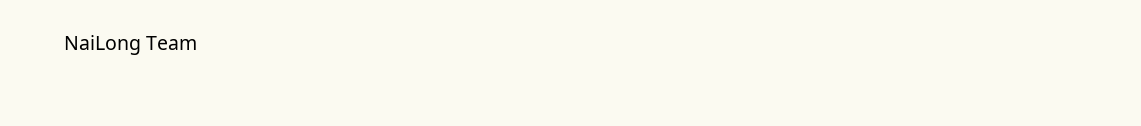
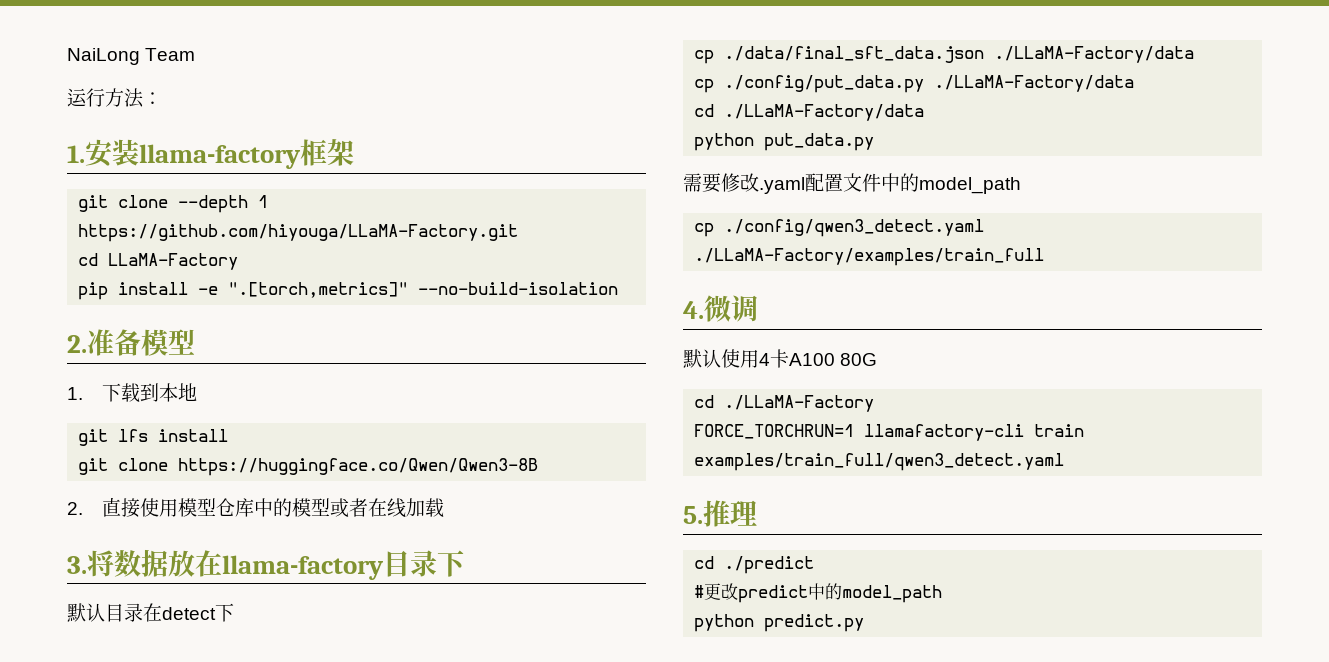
+ 运行方法：
+ 1.安装llama-factory框架
+ git clone --depth 1 https://github.com/hiyouga/LLaMA-Factory.git
+ cd LLaMA-Factory
+ pip install -e ".[torch,metrics]" --no-build-isolation
+ 2.准备模型
+ 1.下载到本地
+ git lfs install
+ git clone https://huggingface.co/Qwen/Qwen3-8B
+ 2.直接使用模型仓库中的模型或者在线加载
+ 3.将数据放在llama-factory目录下
+ 默认目录在detect下
+ cp ./data/final_sft_data.json ./LLaMA-Factory/data
+ cp ./config/put_data.py ./LLaMA-Factory/data
+ cd ./LLaMA-Factory/data
+ python put_data.py
+ 需要修改.yaml配置文件中的model_path
+ cp ./config/qwen3_detect.yaml ./LLaMA-Factory/examples/train_full
+ 4.微调
+ 默认使用4卡A100 80G
+ cd ./LLaMA-Factory
+ FORCE_TORCHRUN=1 llamafactory-cli train examples/train_full/qwen3_detect.yaml
+ 5.推理
+ cd ./predict
+ #更改predict中的model_path
+ python predict.py

